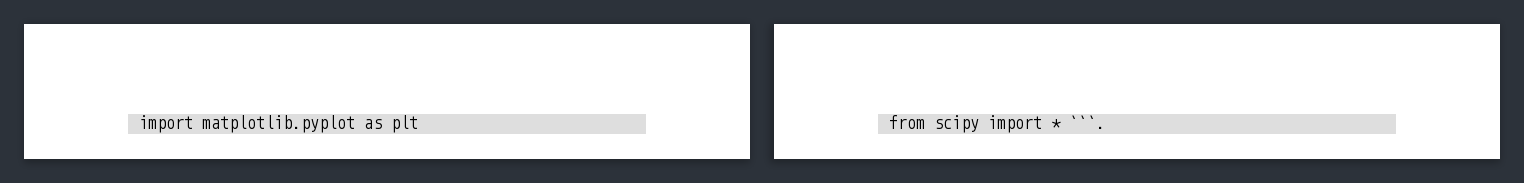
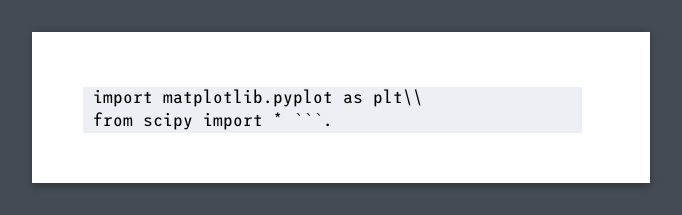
- import matplotlib.pyplot as plt
+ import matplotlib.pyplot as plt\\

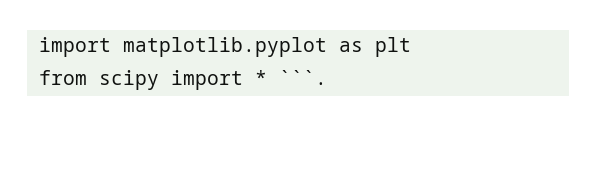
- import matplotlib.pyplot as plt\\
+ import matplotlib.pyplot as plt

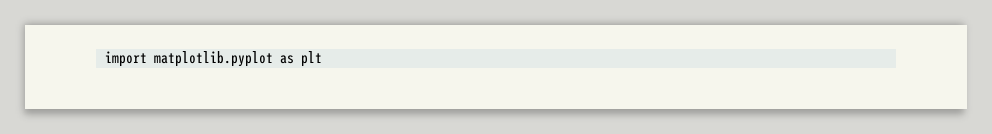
- from scipy import * ```.

